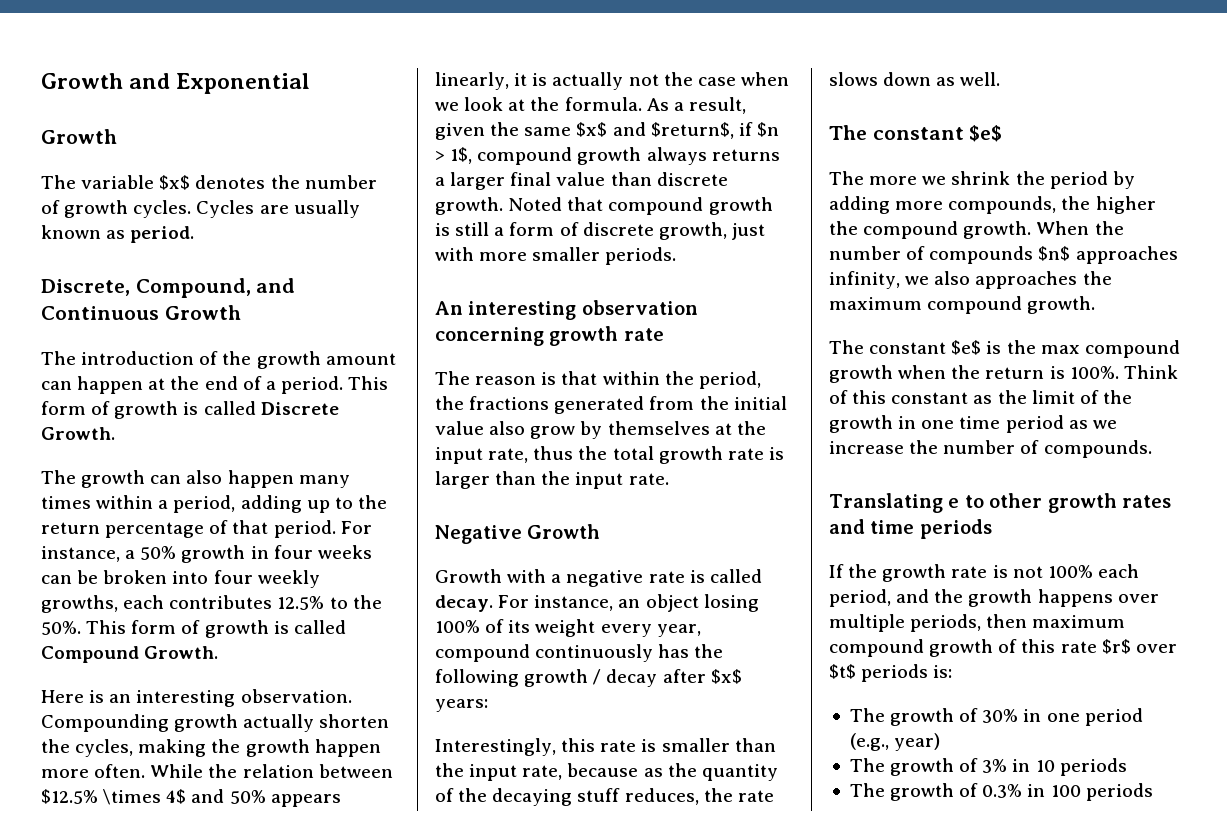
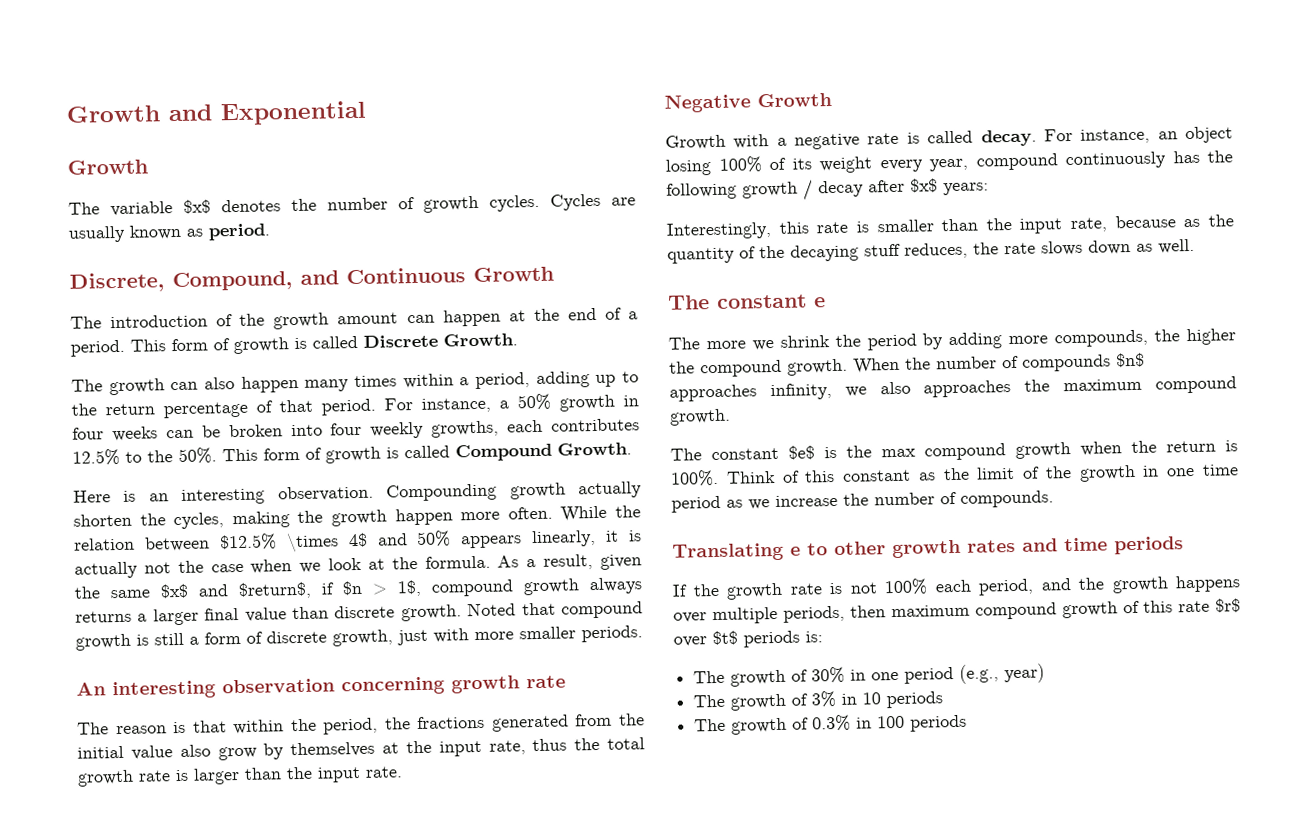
  Interestingly, this rate is smaller than the input rate, because as the quantity of the decaying stuff reduces, the rate slows down as well.
- The constant $e$
+ The constant e

